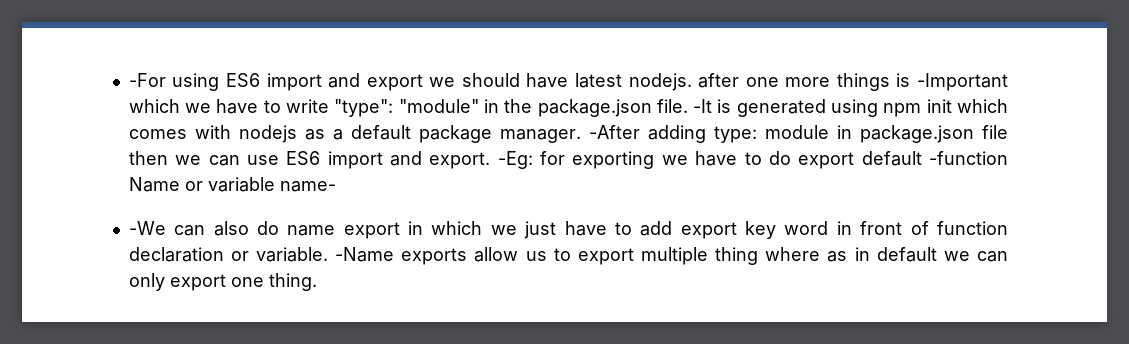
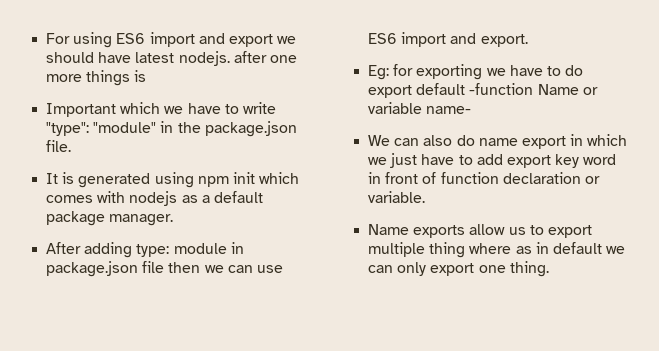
- -For using ES6 import and export we should have latest nodejs. after one more things is -Important which we have to write "type":
+ For using ES6 import and export we should have latest nodejs. after one more things is
+ Important which we have to write "type":
- "module" in the package.json file. -It is generated using npm init which comes with nodejs as a default package manager. -After adding type:
+ "module" in the package.json file.
+ It is generated using npm init which comes with nodejs as a default package manager.
+ After adding type:
- module in package.json file then we can use ES6 import and export. -Eg:
+ module in package.json file then we can use ES6 import and export.
+ Eg:
- -We can also do name export in which we just have to add export key word in front of function declaration or variable. -Name exports allow us to export multiple thing where as in default we can only export one thing.
+ We can also do name export in which we just have to add export key word in front of function declaration or variable.
+ Name exports allow us to export multiple thing where as in default we can only export one thing.

